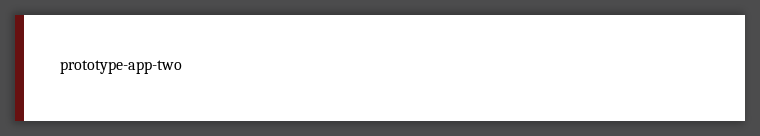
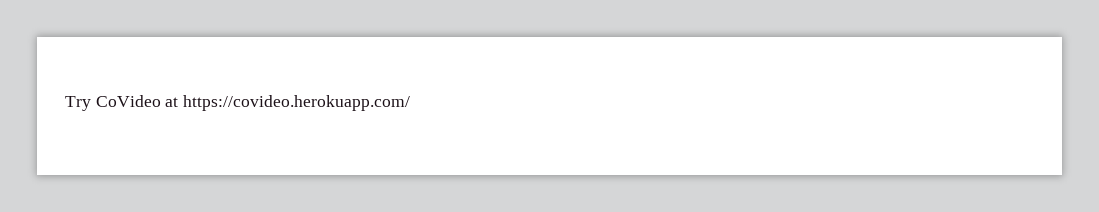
- prototype-app-two
+ Try CoVideo at https://covideo.herokuapp.com/

